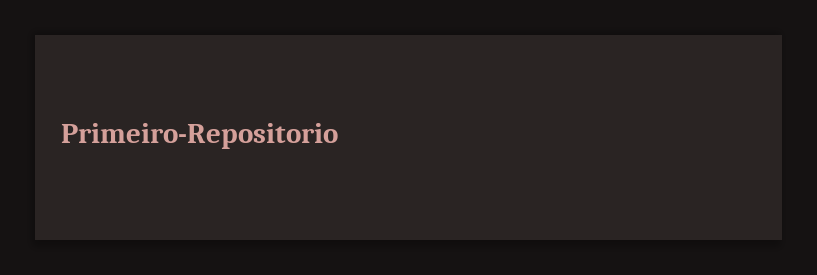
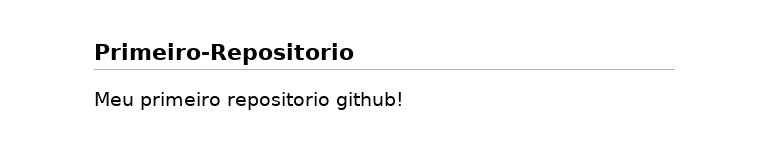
+ Meu primeiro repositorio github!

